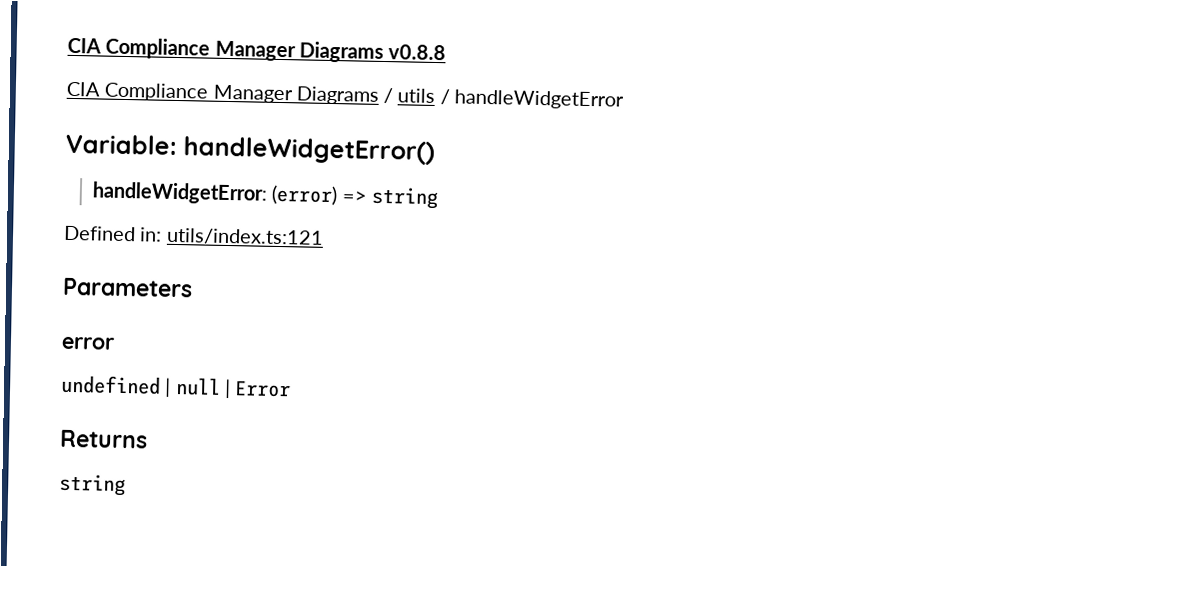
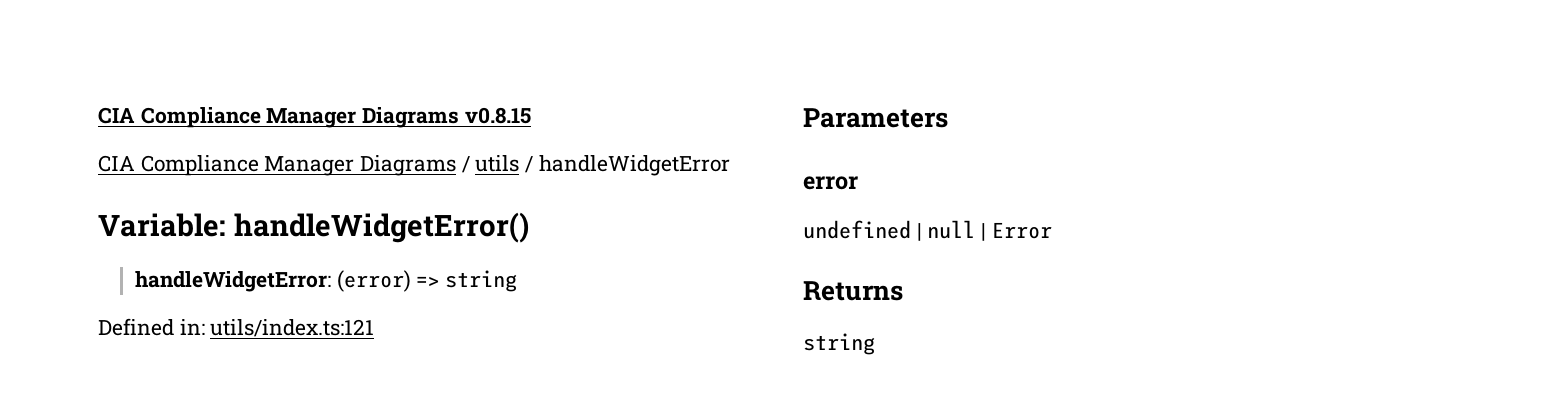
- CIA Compliance Manager Diagrams v0.8.8
+ CIA Compliance Manager Diagrams v0.8.15

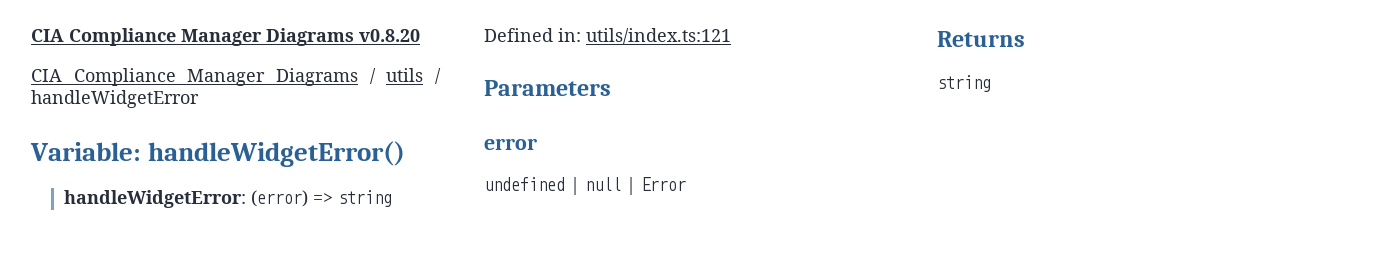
- CIA Compliance Manager Diagrams v0.8.15
+ CIA Compliance Manager Diagrams v0.8.20

